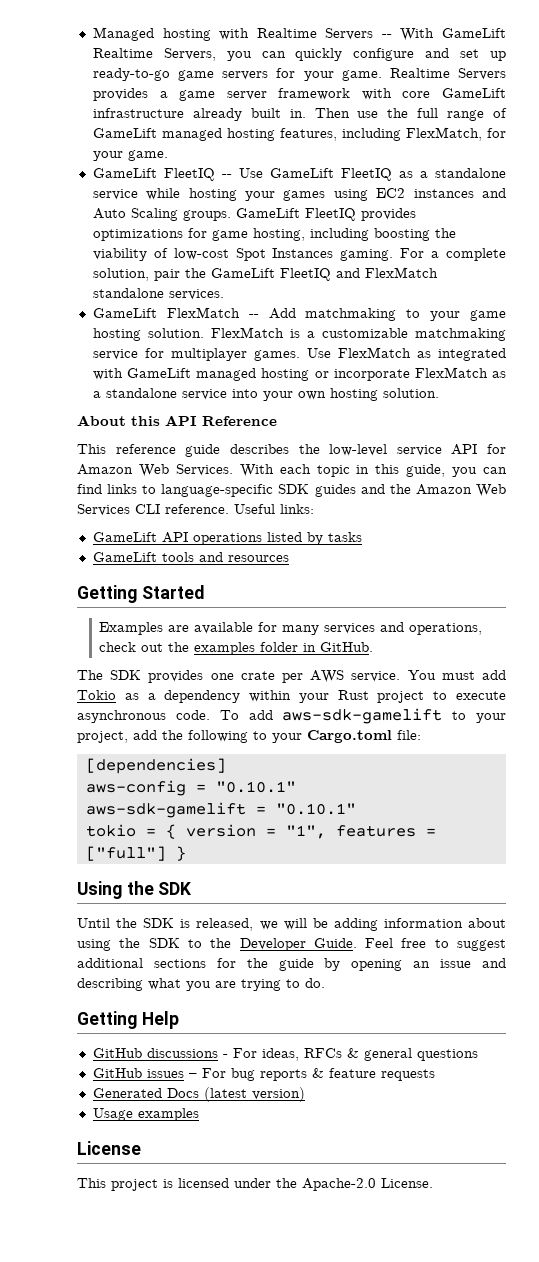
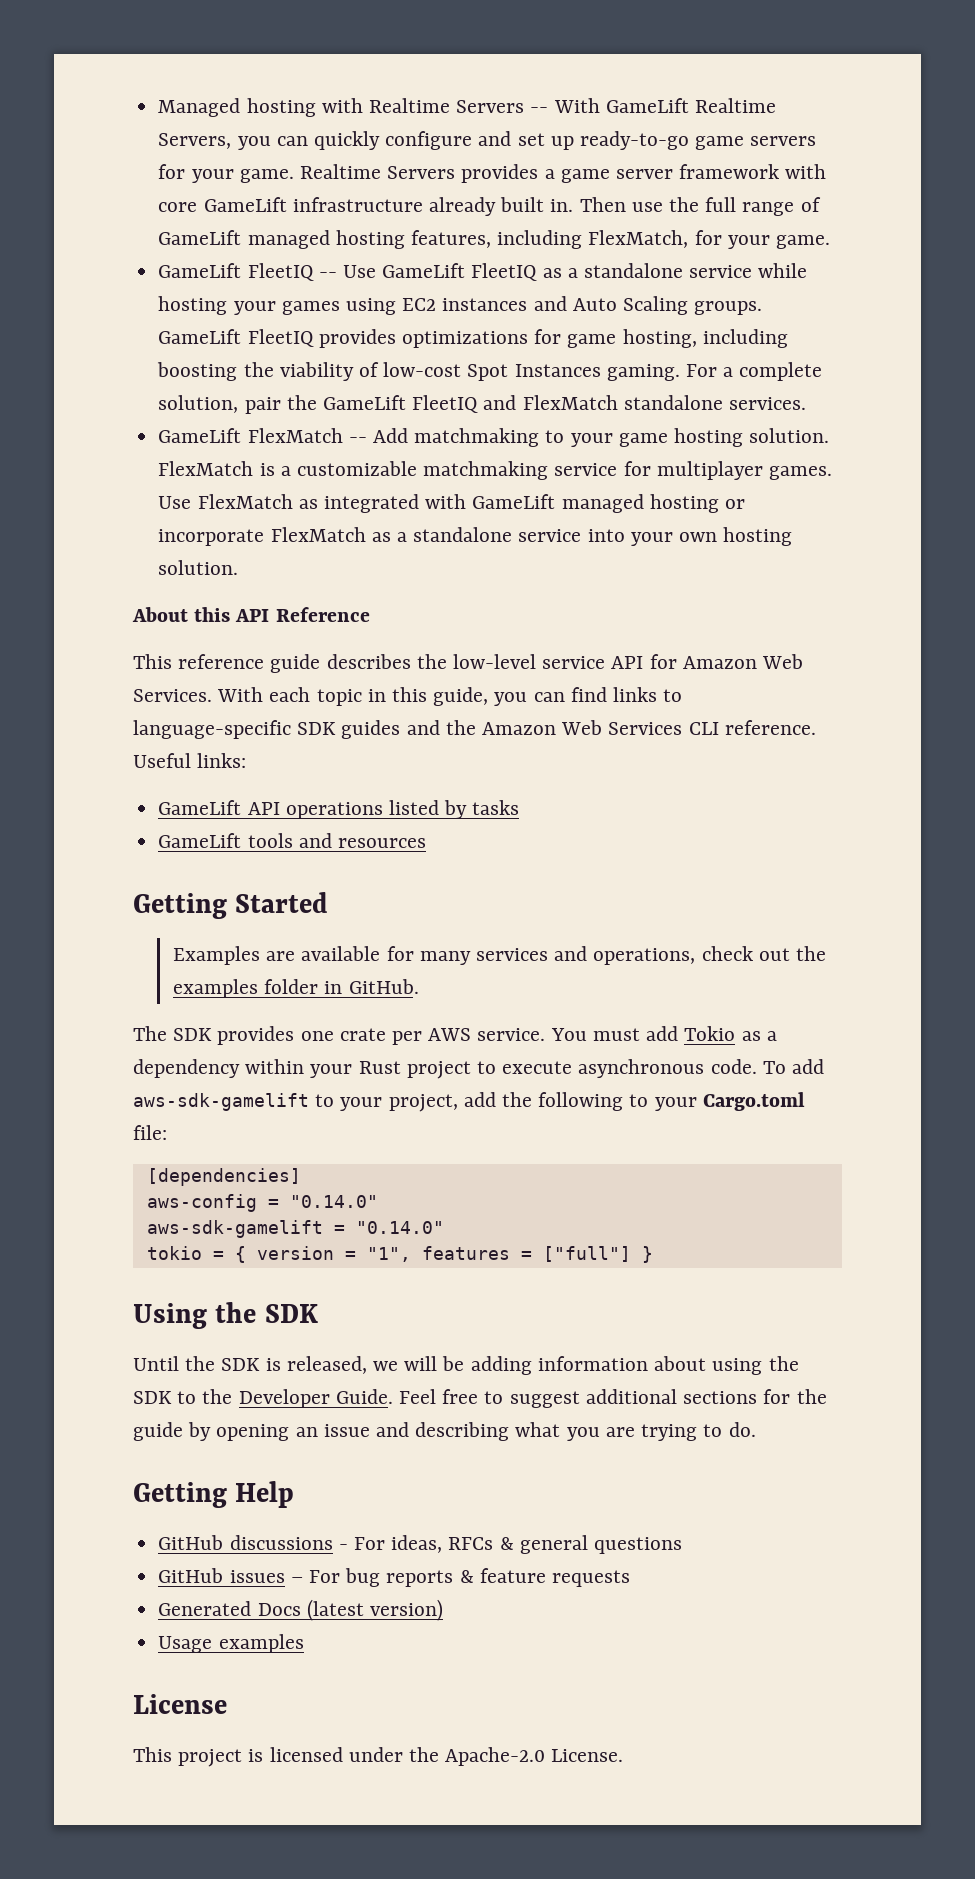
- aws-config = "0.10.1"
+ aws-config = "0.14.0"
- aws-sdk-gamelift = "0.10.1"
+ aws-sdk-gamelift = "0.14.0"

